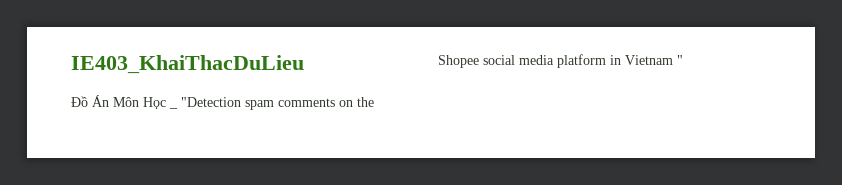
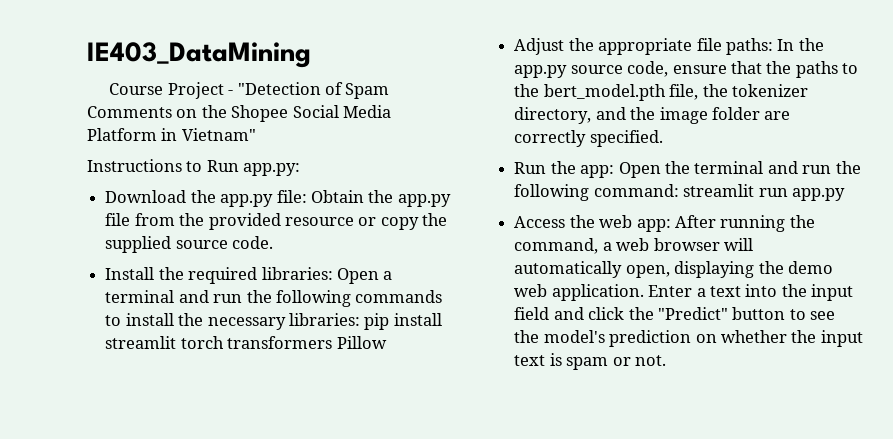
- IE403_KhaiThacDuLieu
- Đồ Án Môn Học _ "Detection spam comments on the Shopee social media platform in Vietnam "
+ IE403_DataMining
+ Course Project - "Detection of Spam Comments on the Shopee Social Media Platform in Vietnam"
+ Instructions to Run app.py:
+ Download the app.py file: Obtain the app.py file from the provided resource or copy the supplied source code.
+ Install the required libraries: Open a terminal and run the following commands to install the necessary libraries: pip install streamlit torch transformers Pillow
+ Adjust the appropriate file paths: In the app.py source code, ensure that the paths to the bert_model.pth file, the tokenizer directory, and the image folder are correctly specified.
+ Run the app: Open the terminal and run the following command: streamlit run app.py
+ Access the web app: After running the command, a web browser will automatically open, displaying the demo web application. Enter a text into the input field and click the "Predict" button to see the model's prediction on whether the input text is spam or not.

